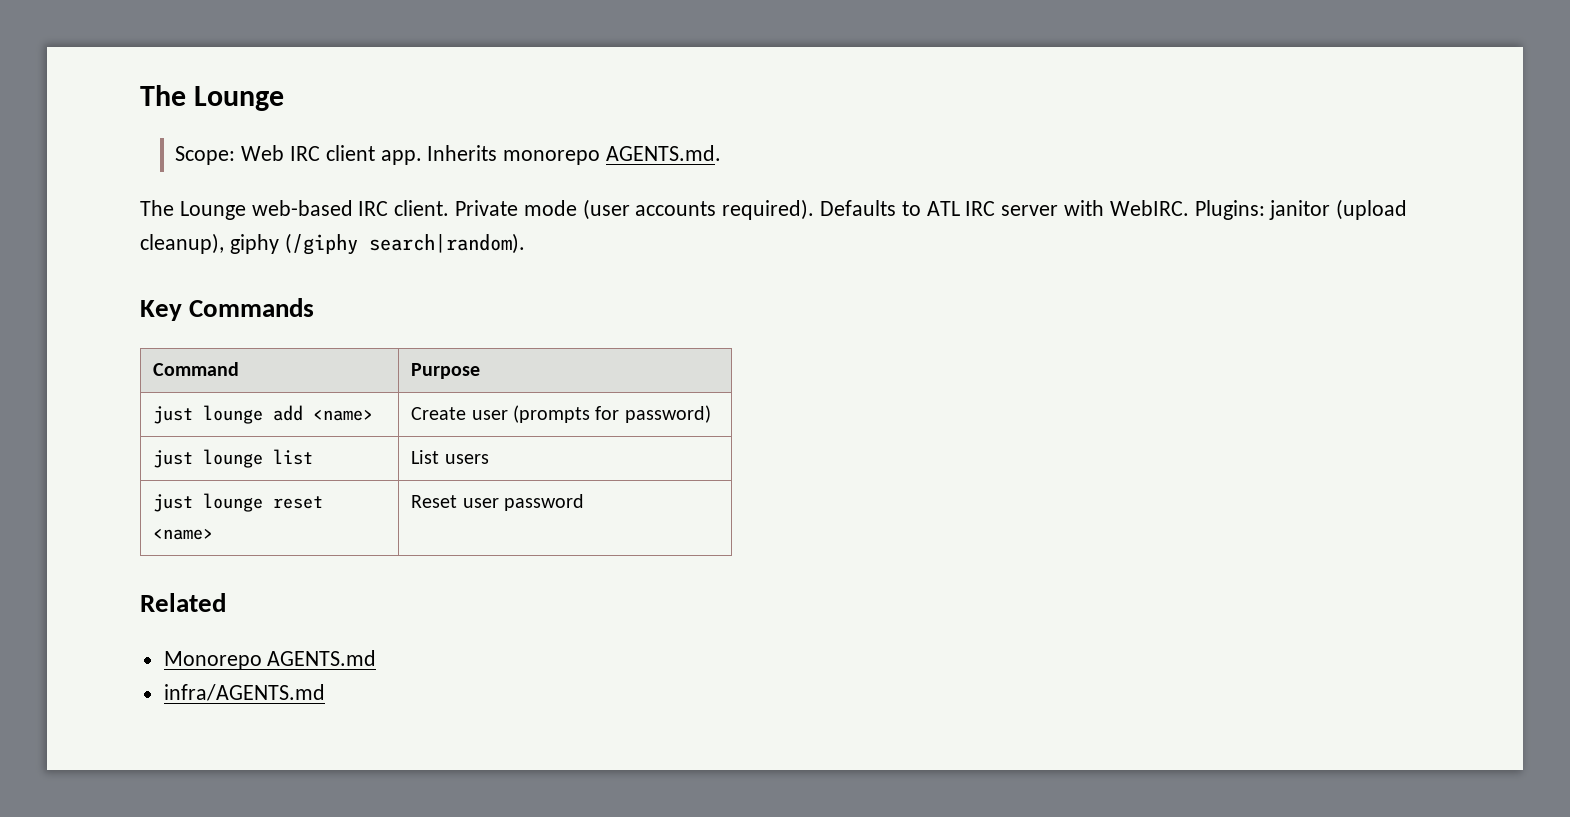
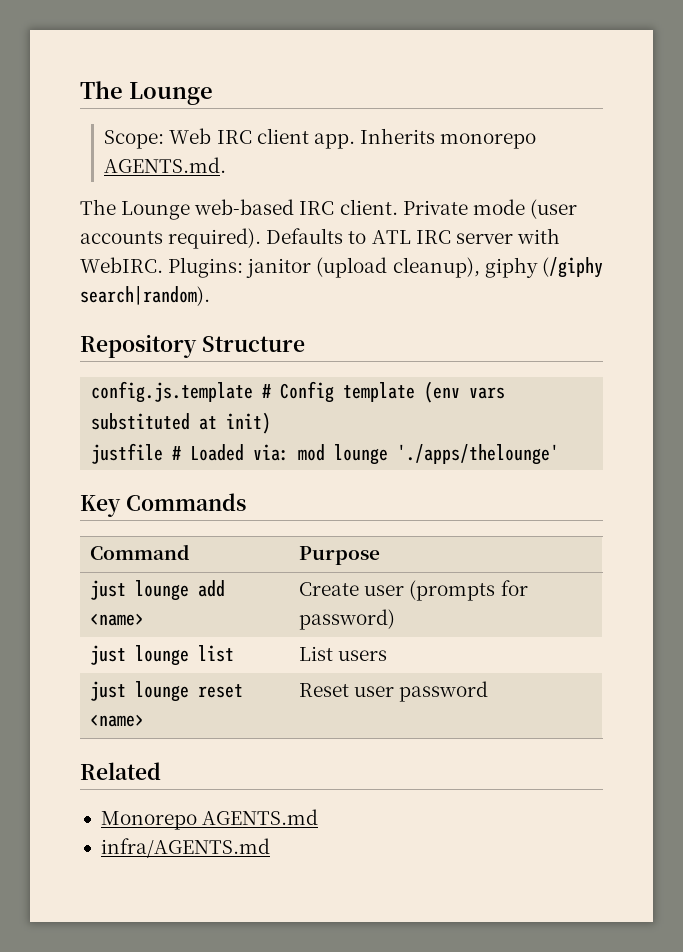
+ Repository Structure
+ config.js.template # Config template (env vars substituted at init)
+ justfile # Loaded via: mod lounge './apps/thelounge'

